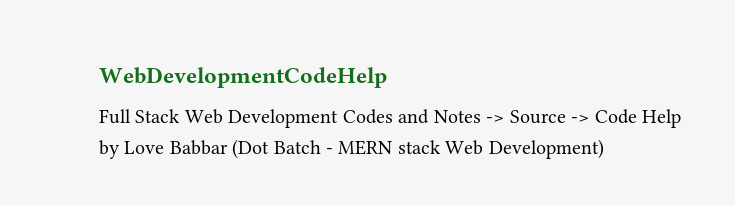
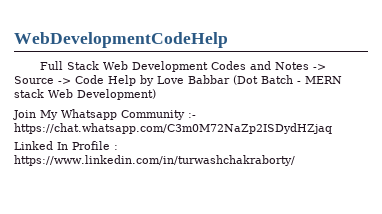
+ Join My Whatsapp Community :- https://chat.whatsapp.com/C3m0M72NaZp2ISDydHZjaq
+ Linked In Profile : https://www.linkedin.com/in/turwashchakraborty/

